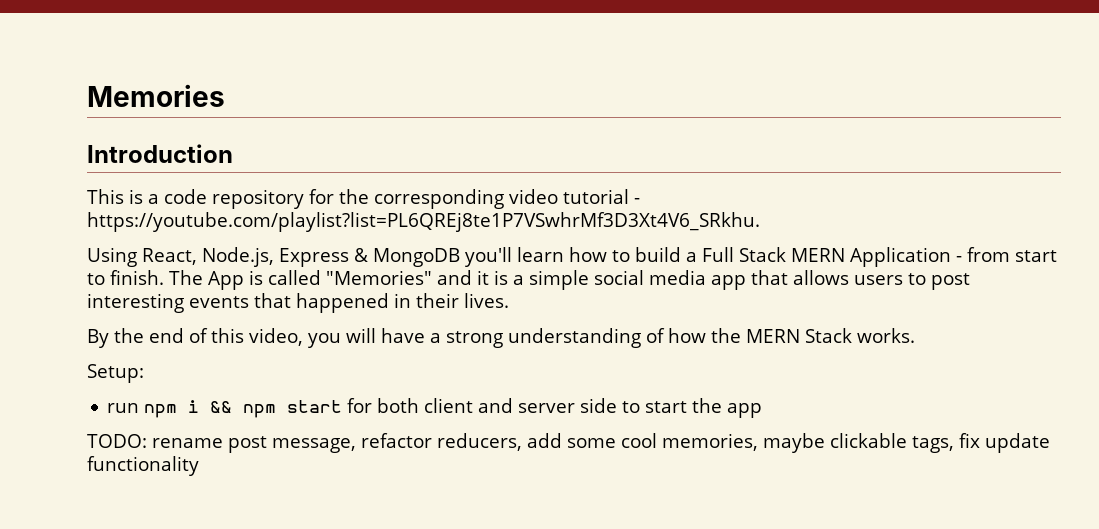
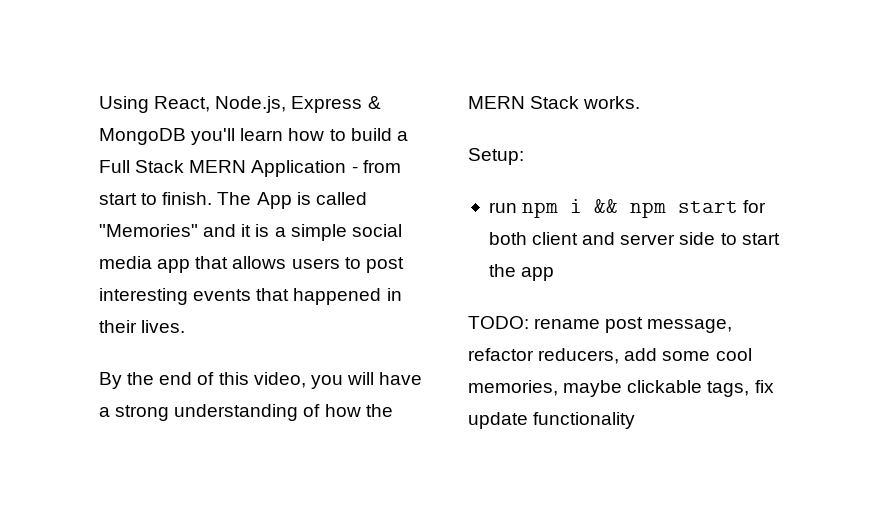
- Memories
- Introduction
- This is a code repository for the corresponding video tutorial - https://youtube.com/playlist?list=PL6QREj8te1P7VSwhrMf3D3Xt4V6_SRkhu.

